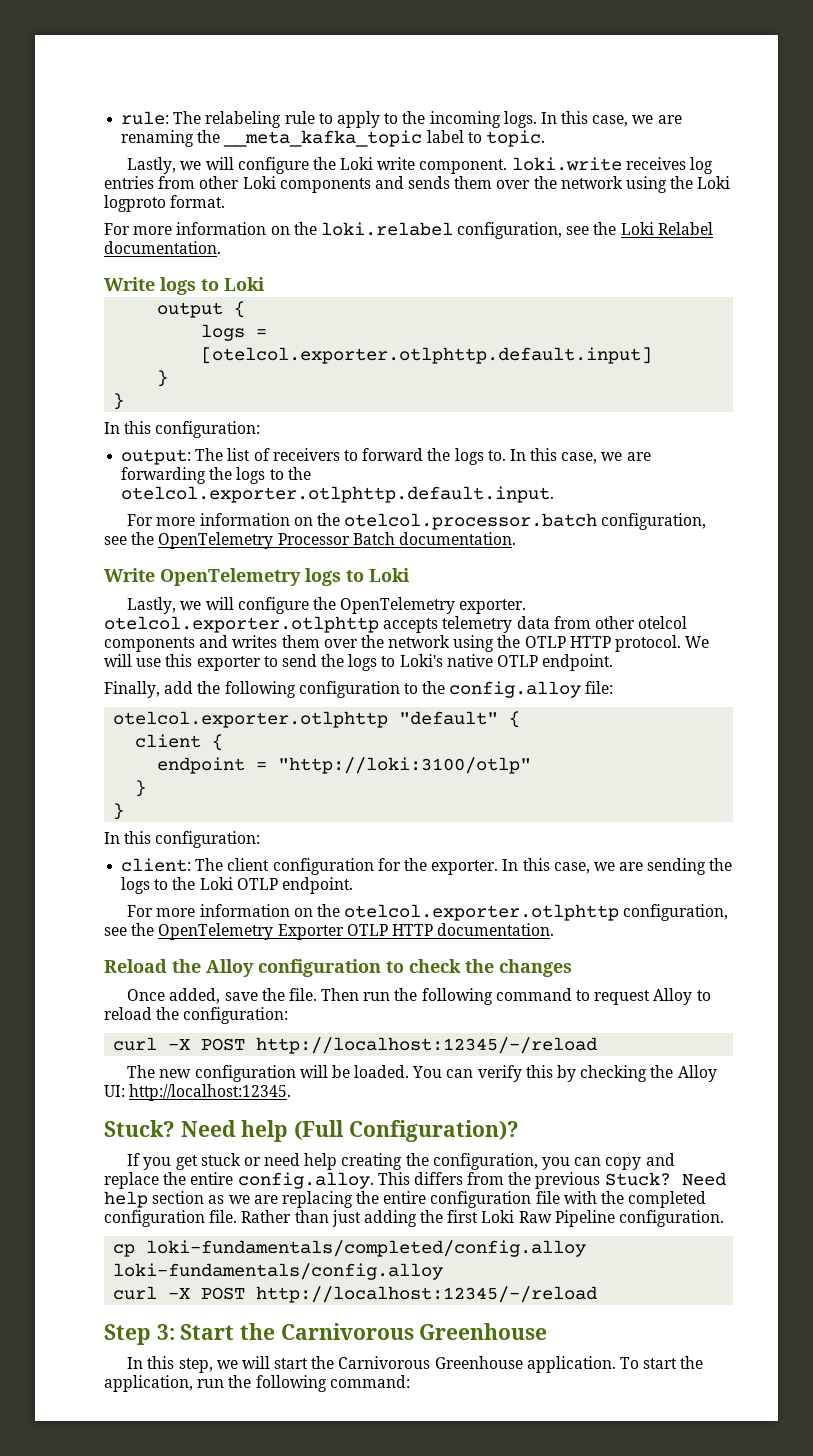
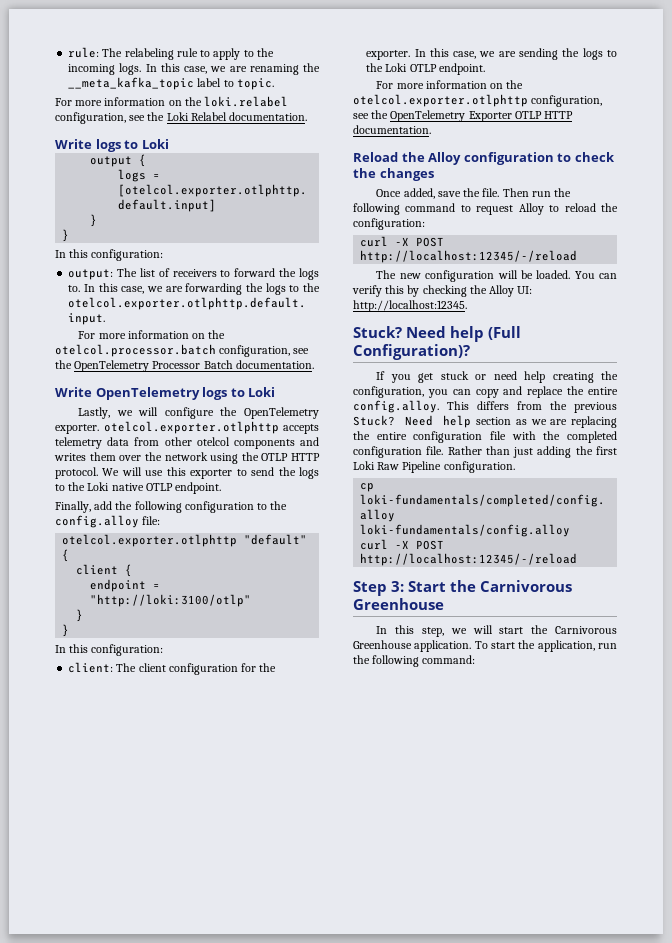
- Lastly, we will configure the Loki write component. loki.write receives log entries from other Loki components and sends them over the network using the Loki logproto format.
- We will use this exporter to send the logs to Loki's native OTLP endpoint.
+ We will use this exporter to send the logs to the Loki native OTLP endpoint.

